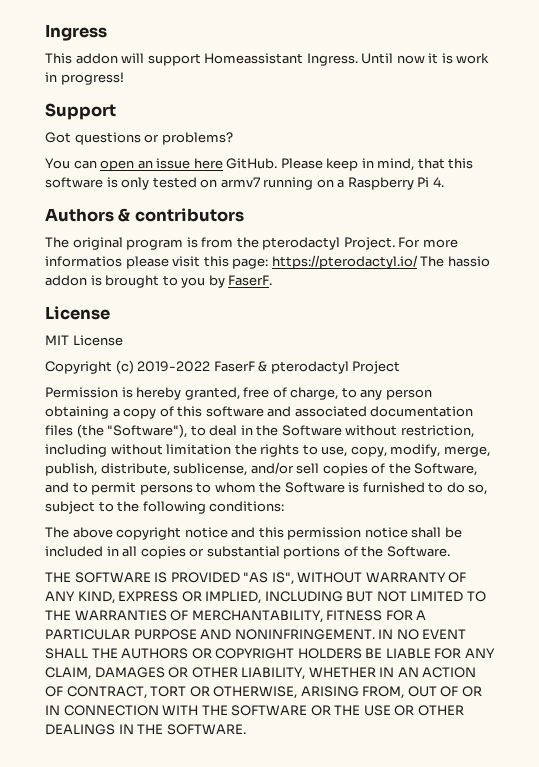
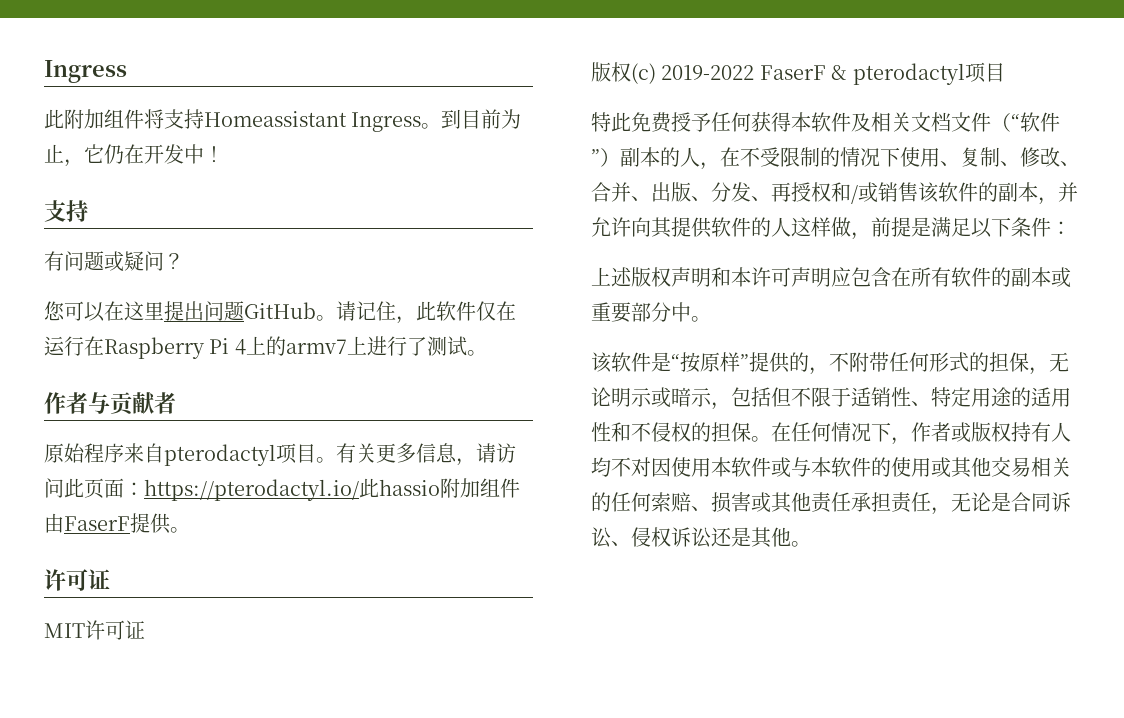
- This addon will support Homeassistant Ingress. Until now it is work in progress!
- Support
- Got questions or problems?
- You can open an issue here GitHub. Please keep in mind, that this software is only tested on armv7 running on a Raspberry Pi 4.
- Authors & contributors
- The original program is from the pterodactyl Project. For more informatios please visit this page: https://pterodactyl.io/ The hassio addon is brought to you by FaserF.
- License
+ 此附加组件将支持Homeassistant Ingress。到目前为止，它仍在开发中！
+ 支持
+ 有问题或疑问？
+ 您可以在这里提出问题GitHub。请记住，此软件仅在运行在Raspberry Pi 4上的armv7上进行了测试。
+ 作者与贡献者
+ 原始程序来自pterodactyl项目。有关更多信息，请访问此页面：https://pterodactyl.io/此hassio附加组件由FaserF提供。
+ 许可证
- MIT License
- Copyright (c) 2019-2022 FaserF & pterodactyl Project
- Permission is hereby granted, free of charge, to any person obtaining a copy of this software and associated documentation files (the "Software"), to deal in the Software without restriction, including without limitation the rights to use, copy, modify, merge, publish, distribute, sublicense, and/or sell copies of the Software, and to permit persons to whom the Software is furnished to do so, subject to the following conditions:
- The above copyright notice and this permission notice shall be included in all copies or substantial portions of the Software.
- THE SOFTWARE IS PROVIDED "AS IS", WITHOUT WARRANTY OF ANY KIND, EXPRESS OR IMPLIED, INCLUDING BUT NOT LIMITED TO THE WARRANTIES OF MERCHANTABILITY, FITNESS FOR A PARTICULAR PURPOSE AND NONINFRINGEMENT. IN NO EVENT SHALL THE AUTHORS OR COPYRIGHT HOLDERS BE LIABLE FOR ANY CLAIM, DAMAGES OR OTHER LIABILITY, WHETHER IN AN ACTION OF CONTRACT, TORT OR OTHERWISE, ARISING FROM, OUT OF OR IN CONNECTION WITH THE SOFTWARE OR THE USE OR OTHER DEALINGS IN THE SOFTWARE.
+ MIT许可证
+ 版权(c) 2019-2022 FaserF & pterodactyl项目
+ 特此免费授予任何获得本软件及相关文档文件（“软件”）副本的人，在不受限制的情况下使用、复制、修改、合并、出版、分发、再授权和/或销售该软件的副本，并允许向其提供软件的人这样做，前提是满足以下条件：
+ 上述版权声明和本许可声明应包含在所有软件的副本或重要部分中。
+ 该软件是“按原样”提供的，不附带任何形式的担保，无论明示或暗示，包括但不限于适销性、特定用途的适用性和不侵权的担保。在任何情况下，作者或版权持有人均不对因使用本软件或与本软件的使用或其他交易相关的任何索赔、损害或其他责任承担责任，无论是合同诉讼、侵权诉讼还是其他。

